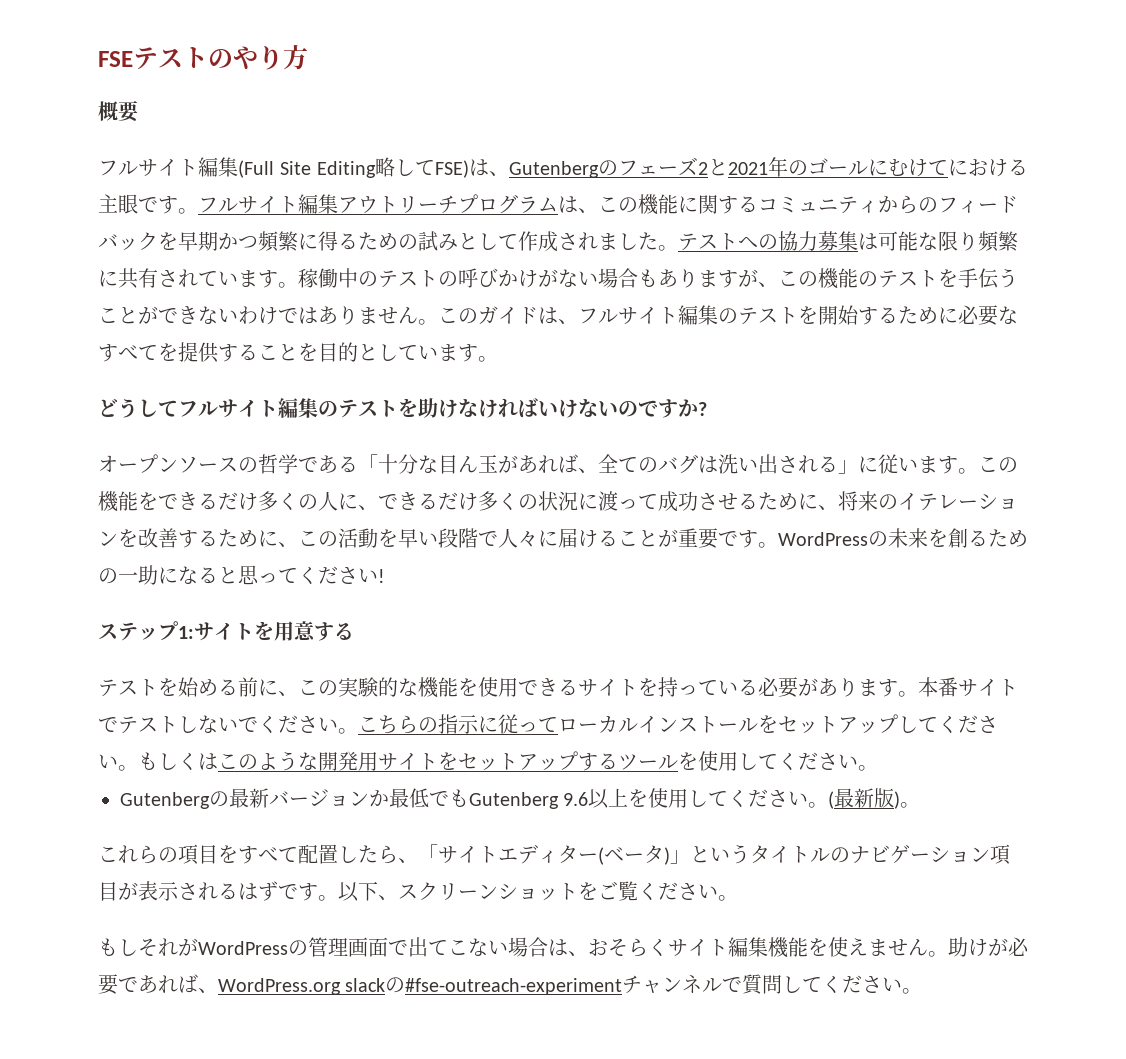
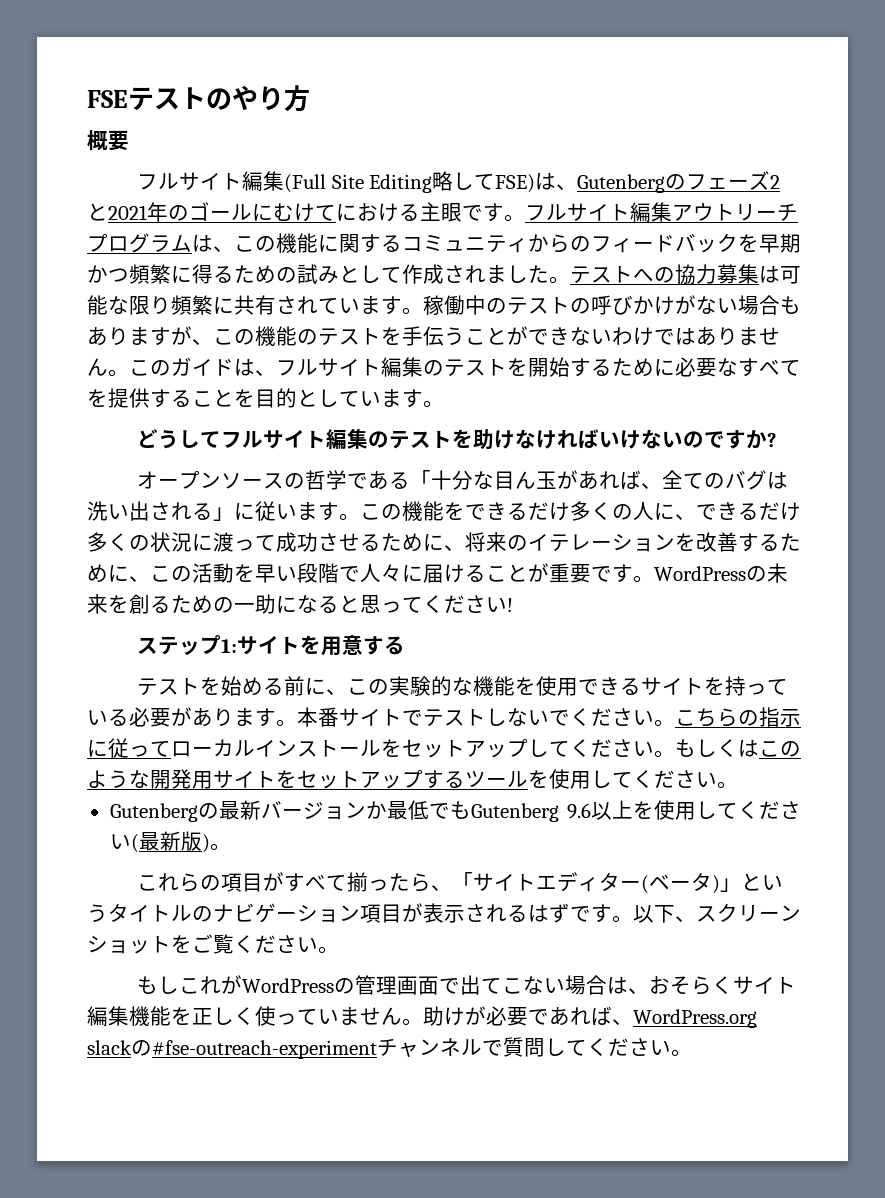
- Gutenbergの最新バージョンか最低でもGutenberg 9.6以上を使用してください。(最新版)。
+ Gutenbergの最新バージョンか最低でもGutenberg 9.6以上を使用してください(最新版)。
- これらの項目をすべて配置したら、「サイトエディター(ベータ)」というタイトルのナビゲーション項目が表示されるはずです。
+ これらの項目がすべて揃ったら、「サイトエディター(ベータ)」というタイトルのナビゲーション項目が表示されるはずです。
- もしそれがWordPressの管理画面で出てこない場合は、おそらくサイト編集機能を使えません。
+ もしこれがWordPressの管理画面で出てこない場合は、おそらくサイト編集機能を正しく使っていません。

